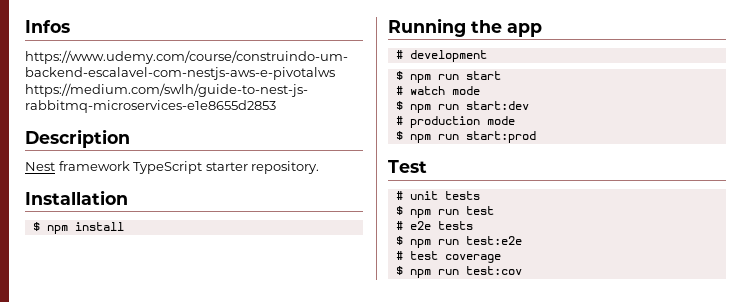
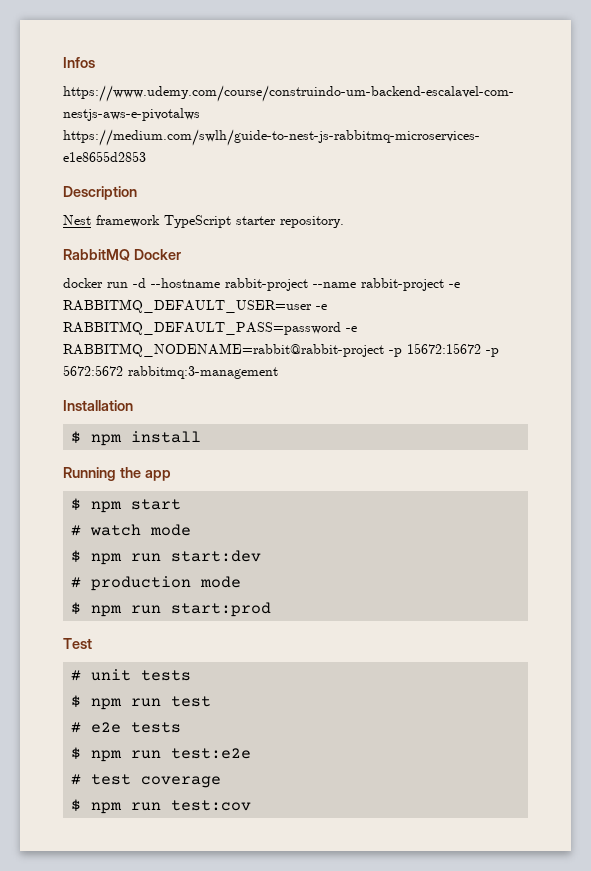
+ RabbitMQ Docker
+ docker run -d --hostname rabbit-project --name rabbit-project -e RABBITMQ_DEFAULT_USER=user -e RABBITMQ_DEFAULT_PASS=password -e RABBITMQ_NODENAME=rabbit@rabbit-project -p 15672:15672 -p 5672:5672 rabbitmq:3-management
- # development
- $ npm run start
+ $ npm start

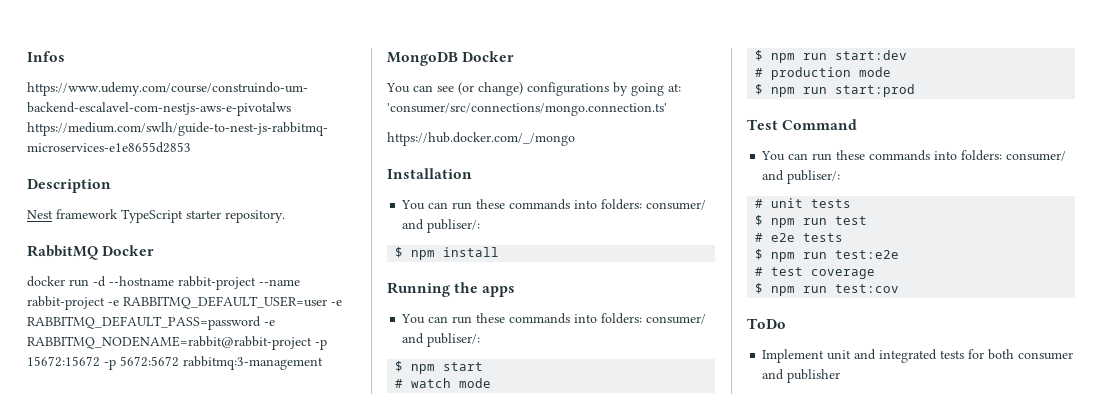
+ MongoDB Docker
+ You can see (or change) configurations by going at: 'consumer/src/connections/mongo.connection.ts'
+ https://hub.docker.com/_/mongo
  Installation
+ You can run these commands into folders: consumer/ and publiser/:
- Running the app
+ Running the apps
+ You can run these commands into folders: consumer/ and publiser/:
- Test
+ Test Command
+ You can run these commands into folders: consumer/ and publiser/:
+ ToDo
+ Implement unit and integrated tests for both consumer and publisher

